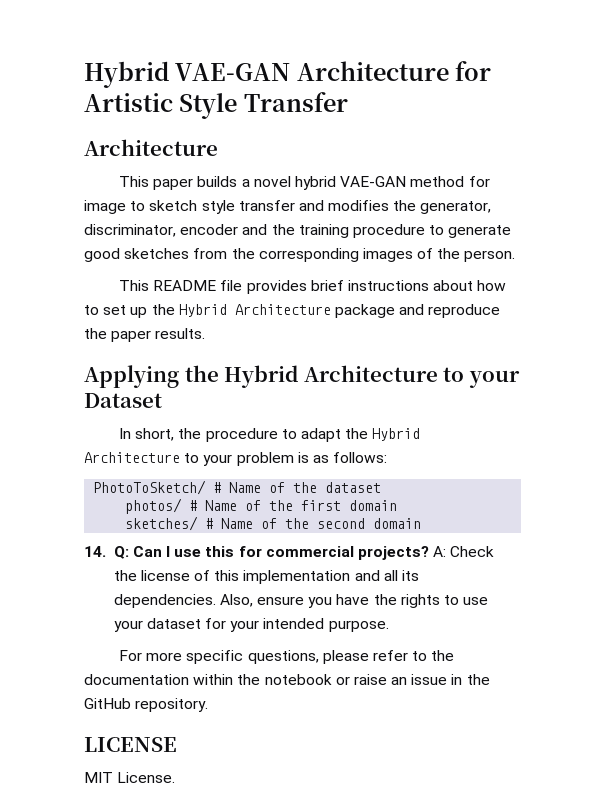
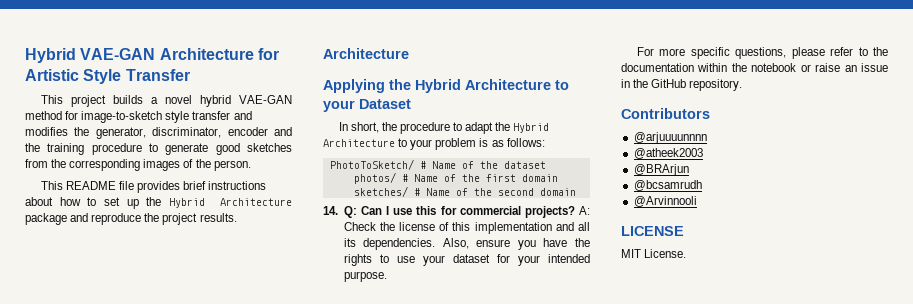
  Hybrid VAE-GAN Architecture for Artistic Style Transfer
- Architecture
- This paper builds a novel hybrid VAE-GAN method for image to sketch style transfer and modifies the generator, discriminator, encoder and the training procedure to generate good sketches from the corresponding images of the person.
+ This project builds a novel hybrid VAE-GAN method for image-to-sketch style transfer and modifies the generator, discriminator, encoder and the training procedure to generate good sketches from the corresponding images of the person.
- This README file provides brief instructions about how to set up the Hybrid Architecture package and reproduce the paper results.
+ This README file provides brief instructions about how to set up the Hybrid Architecture package and reproduce the project results.
+ Architecture
+ Contributors
+ @arjuuuunnnn
+ @atheek2003
+ @BRArjun
+ @bcsamrudh
+ @Arvinnooli

